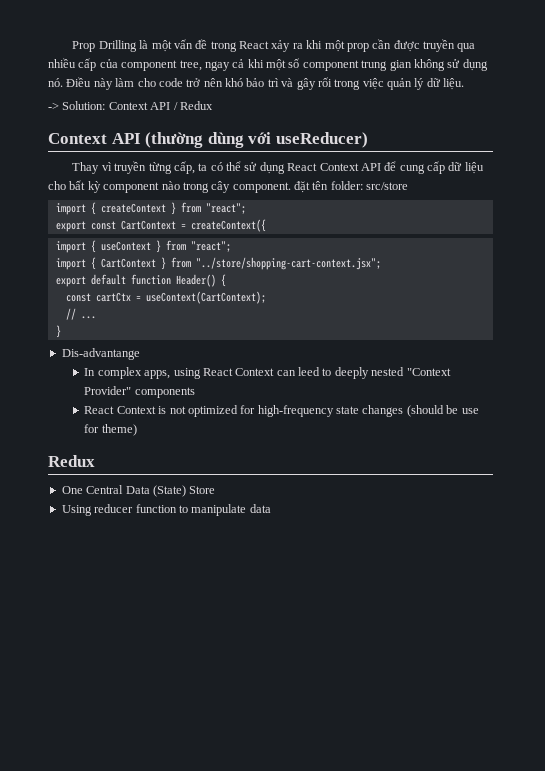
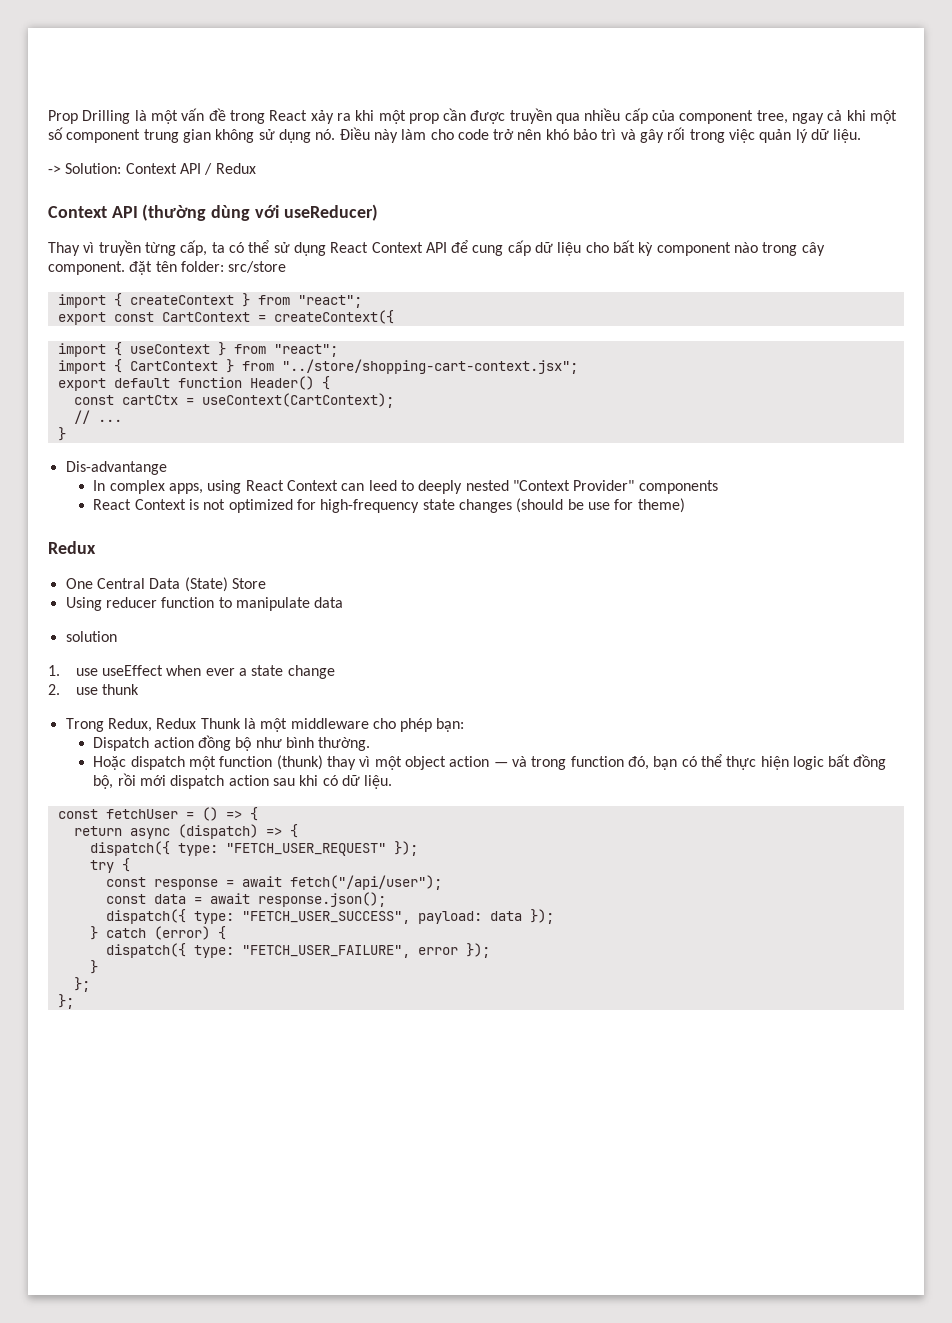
+ solution
+ 1. use useEffect when ever a state change
+ 2. use thunk
+ Trong Redux, Redux Thunk là một middleware cho phép bạn:
+ Dispatch action đồng bộ như bình thường.
+ Hoặc dispatch một function (thunk) thay vì một object action — và trong function đó, bạn có thể thực hiện logic bất đồng bộ, rồi mới dispatch action sau khi có dữ liệu.
+ const fetchUser = () => {
+ return async (dispatch) => {
+ dispatch({ type: "FETCH_USER_REQUEST" });
+ try {
+ const response = await fetch("/api/user");
+ const data = await response.json();
+ dispatch({ type: "FETCH_USER_SUCCESS", payload: data });
+ } catch (error) {
+ dispatch({ type: "FETCH_USER_FAILURE", error });
+ }
+ };
+ };

